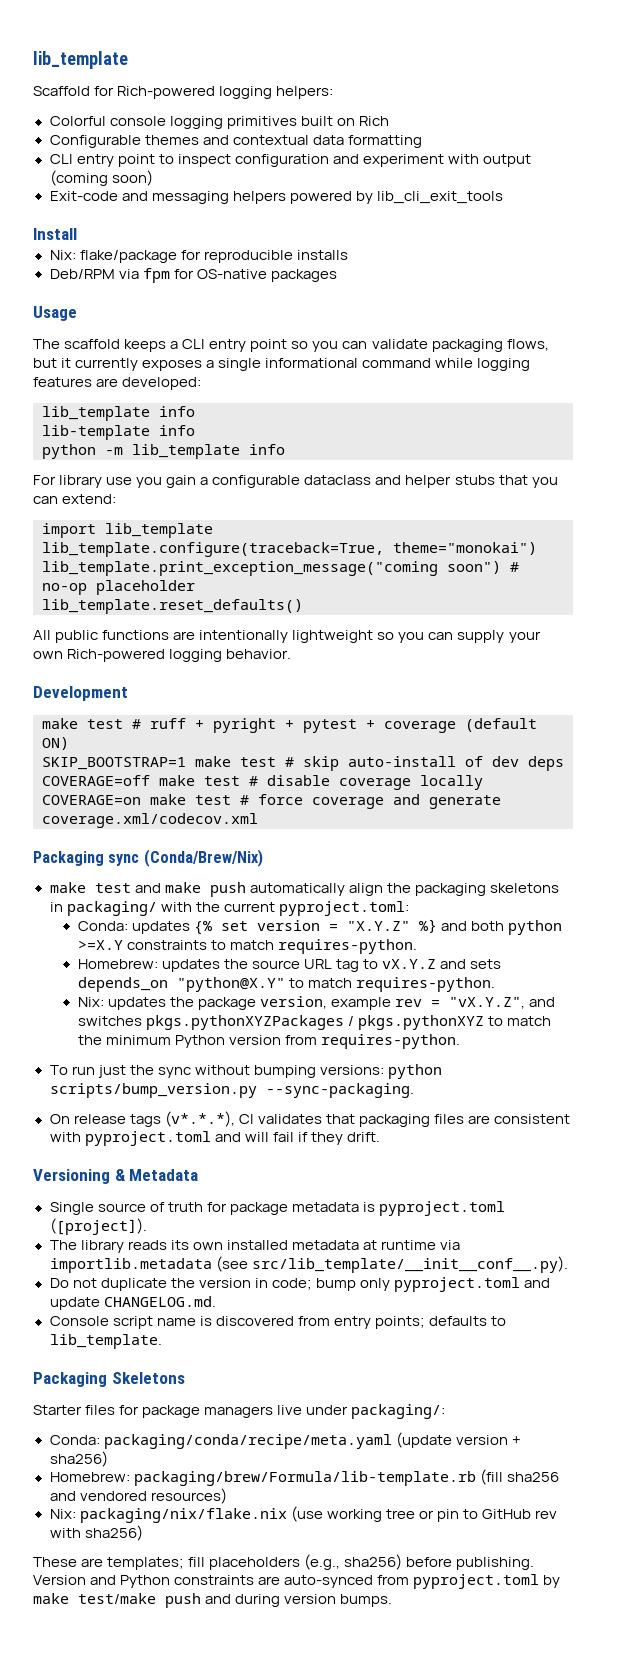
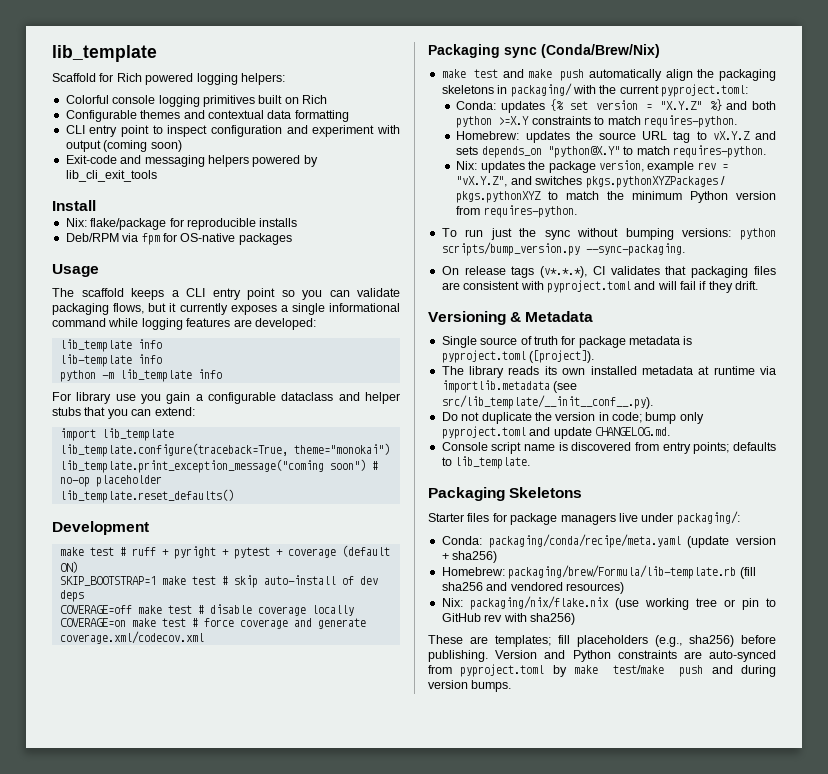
- Scaffold for Rich-powered logging helpers:
+ Scaffold for Rich powered logging helpers:
- All public functions are intentionally lightweight so you can supply your own Rich-powered logging behavior.

